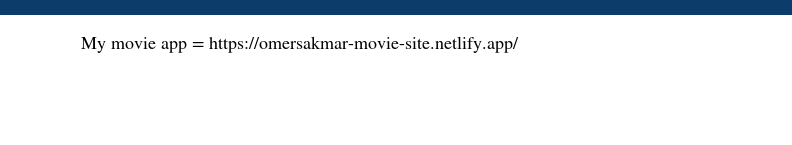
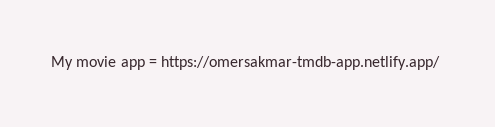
- My movie app = https://omersakmar-movie-site.netlify.app/
+ My movie app = https://omersakmar-tmdb-app.netlify.app/

